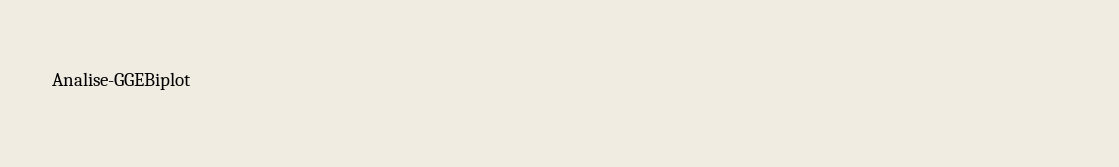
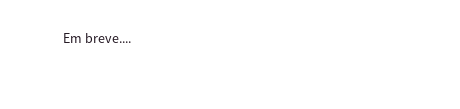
- Analise-GGEBiplot
+ Em breve....

